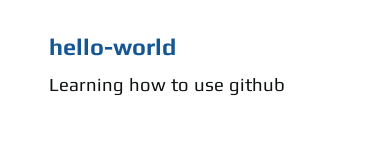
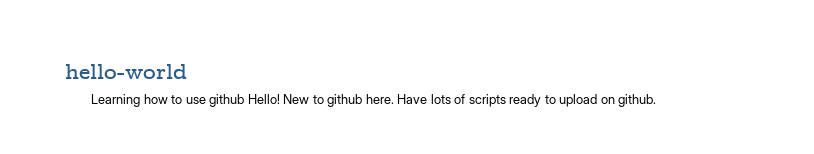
- Learning how to use github
+ Learning how to use github Hello! New to github here. Have lots of scripts ready to upload on github.

